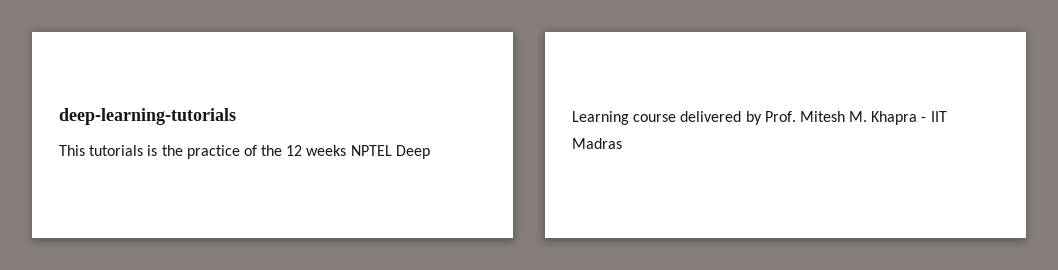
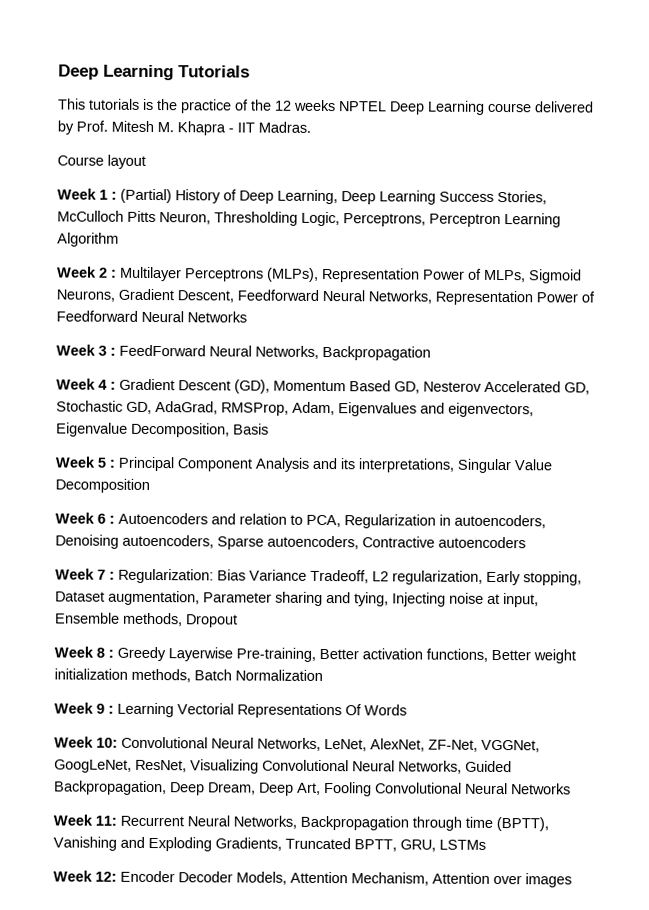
- deep-learning-tutorials
+ Deep Learning Tutorials
- This tutorials is the practice of the 12 weeks NPTEL Deep Learning course delivered by Prof. Mitesh M. Khapra - IIT Madras
+ This tutorials is the practice of the 12 weeks NPTEL Deep Learning course delivered by Prof. Mitesh M. Khapra - IIT Madras.
+ Course layout
+ Week 1 : (Partial) History of Deep Learning, Deep Learning Success Stories, McCulloch Pitts Neuron, Thresholding Logic, Perceptrons, Perceptron Learning Algorithm
+ Week 2 : Multilayer Perceptrons (MLPs), Representation Power of MLPs, Sigmoid Neurons, Gradient Descent, Feedforward Neural Networks, Representation Power of Feedforward Neural Networks
+ Week 3 : FeedForward Neural Networks, Backpropagation
+ Week 4 : Gradient Descent (GD), Momentum Based GD, Nesterov Accelerated GD, Stochastic GD, AdaGrad, RMSProp, Adam, Eigenvalues and eigenvectors, Eigenvalue Decomposition, Basis
+ Week 5 : Principal Component Analysis and its interpretations, Singular Value Decomposition
+ Week 6 : Autoencoders and relation to PCA, Regularization in autoencoders, Denoising autoencoders, Sparse autoencoders, Contractive autoencoders
+ Week 7 : Regularization: Bias Variance Tradeoff, L2 regularization, Early stopping, Dataset augmentation, Parameter sharing and tying, Injecting noise at input, Ensemble methods, Dropout
+ Week 8 : Greedy Layerwise Pre-training, Better activation functions, Better weight initialization methods, Batch Normalization
+ Week 9 : Learning Vectorial Representations Of Words
+ Week 10: Convolutional Neural Networks, LeNet, AlexNet, ZF-Net, VGGNet, GoogLeNet, ResNet, Visualizing Convolutional Neural Networks, Guided Backpropagation, Deep Dream, Deep Art, Fooling Convolutional Neural Networks
+ Week 11: Recurrent Neural Networks, Backpropagation through time (BPTT), Vanishing and Exploding Gradients, Truncated BPTT, GRU, LSTMs
+ Week 12: Encoder Decoder Models, Attention Mechanism, Attention over images

